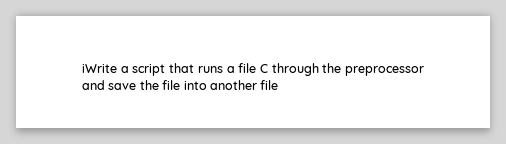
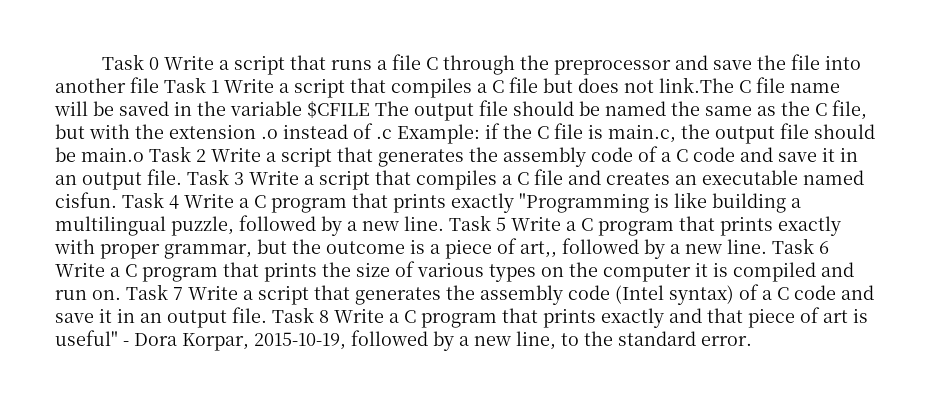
- iWrite a script that runs a file C through the preprocessor and save the file into another file
+ Task 0 Write a script that runs a file C through the preprocessor and save the file into another file Task 1 Write a script that compiles a C file but does not link.The C file name will be saved in the variable $CFILE The output file should be named the same as the C file, but with the extension .o instead of .c Example: if the C file is main.c, the output file should be main.o Task 2 Write a script that generates the assembly code of a C code and save it in an output file. Task 3 Write a script that compiles a C file and creates an executable named cisfun. Task 4 Write a C program that prints exactly "Programming is like building a multilingual puzzle, followed by a new line. Task 5 Write a C program that prints exactly with proper grammar, but the outcome is a piece of art,, followed by a new line. Task 6 Write a C program that prints the size of various types on the computer it is compiled and run on. Task 7 Write a script that generates the assembly code (Intel syntax) of a C code and save it in an output file. Task 8 Write a C program that prints exactly and that piece of art is useful" - Dora Korpar, 2015-10-19, followed by a new line, to the standard error.

